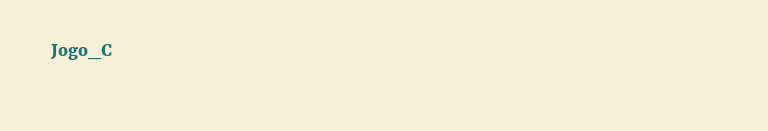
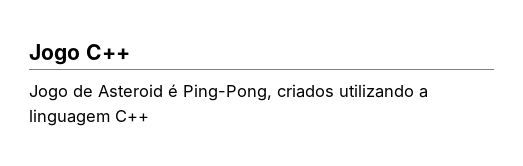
- Jogo_C
+ Jogo C++
+ Jogo de Asteroid é Ping-Pong, criados utilizando a linguagem C++

